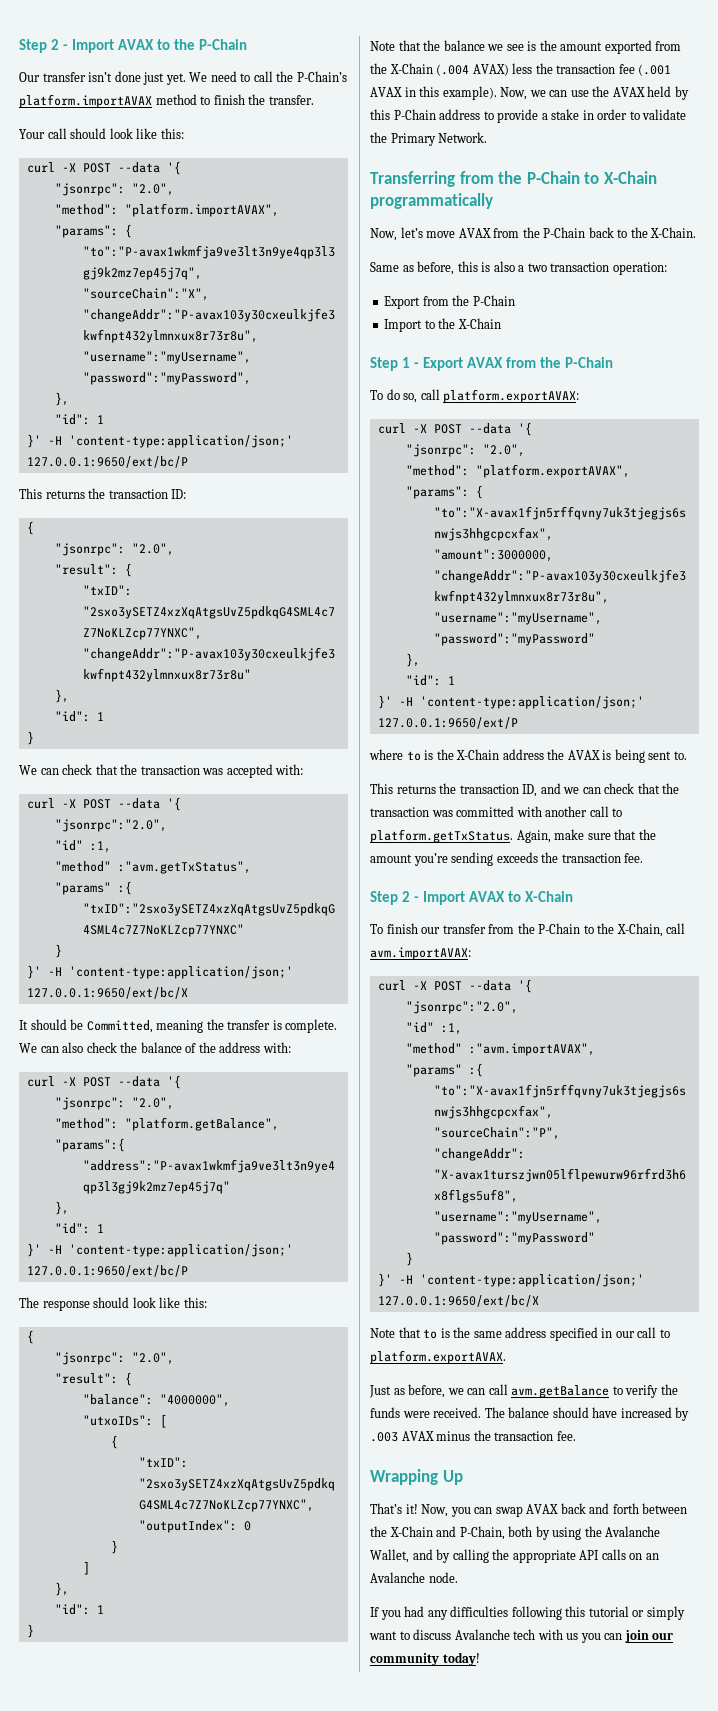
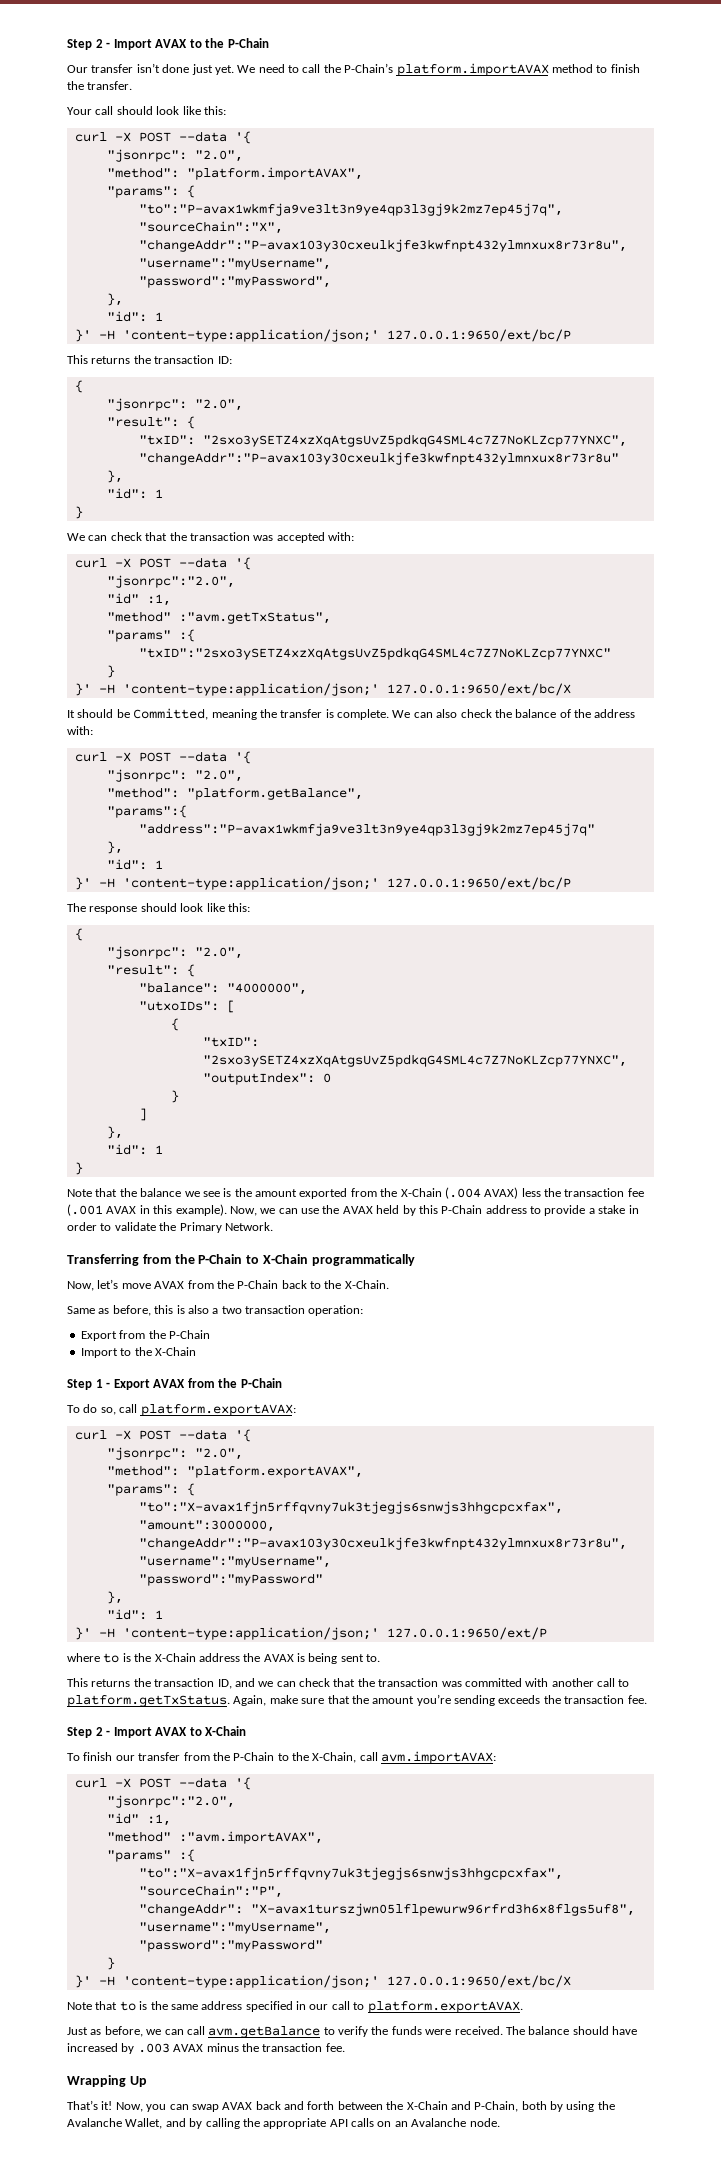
- If you had any difficulties following this tutorial or simply want to discuss Avalanche tech with us you can join our community today!

